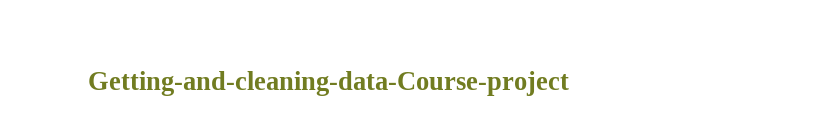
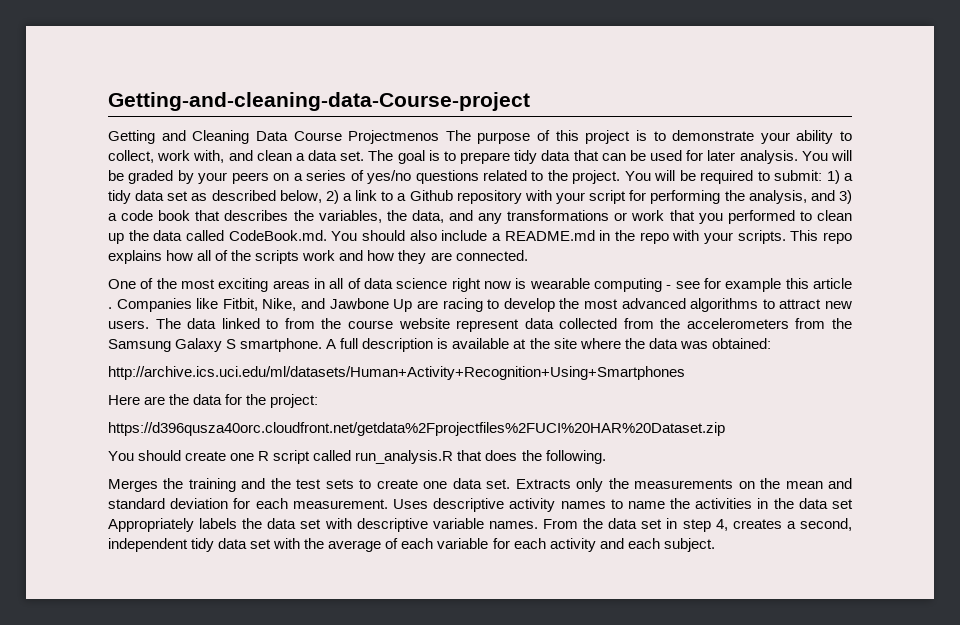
+ Getting and Cleaning Data Course Projectmenos The purpose of this project is to demonstrate your ability to collect, work with, and clean a data set. The goal is to prepare tidy data that can be used for later analysis. You will be graded by your peers on a series of yes/no questions related to the project. You will be required to submit: 1) a tidy data set as described below, 2) a link to a Github repository with your script for performing the analysis, and 3) a code book that describes the variables, the data, and any transformations or work that you performed to clean up the data called CodeBook.md. You should also include a README.md in the repo with your scripts. This repo explains how all of the scripts work and how they are connected.
+ One of the most exciting areas in all of data science right now is wearable computing - see for example this article . Companies like Fitbit, Nike, and Jawbone Up are racing to develop the most advanced algorithms to attract new users. The data linked to from the course website represent data collected from the accelerometers from the Samsung Galaxy S smartphone. A full description is available at the site where the data was obtained:
+ http://archive.ics.uci.edu/ml/datasets/Human+Activity+Recognition+Using+Smartphones
+ Here are the data for the project:
+ https://d396qusza40orc.cloudfront.net/getdata%2Fprojectfiles%2FUCI%20HAR%20Dataset.zip
+ You should create one R script called run_analysis.R that does the following.
+ Merges the training and the test sets to create one data set. Extracts only the measurements on the mean and standard deviation for each measurement. Uses descriptive activity names to name the activities in the data set Appropriately labels the data set with descriptive variable names. From the data set in step 4, creates a second, independent tidy data set with the average of each variable for each activity and each subject.

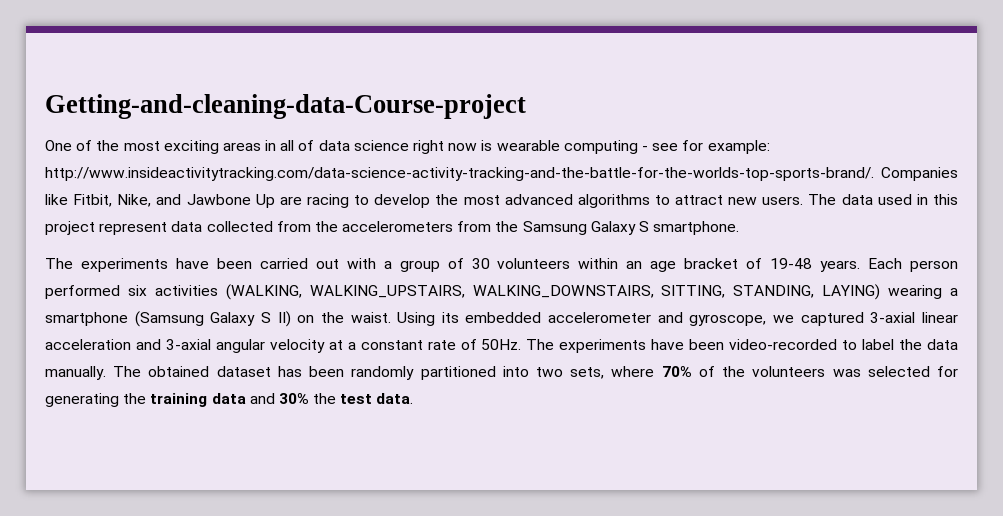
- Getting and Cleaning Data Course Projectmenos The purpose of this project is to demonstrate your ability to collect, work with, and clean a data set. The goal is to prepare tidy data that can be used for later analysis. You will be graded by your peers on a series of yes/no questions related to the project. You will be required to submit: 1) a tidy data set as described below, 2) a link to a Github repository with your script for performing the analysis, and 3) a code book that describes the variables, the data, and any transformations or work that you performed to clean up the data called CodeBook.md. You should also include a README.md in the repo with your scripts. This repo explains how all of the scripts work and how they are connected.
- One of the most exciting areas in all of data science right now is wearable computing - see for example this article . Companies like Fitbit, Nike, and Jawbone Up are racing to develop the most advanced algorithms to attract new users.
+ One of the most exciting areas in all of data science right now is wearable computing - see for example: http://www.insideactivitytracking.com/data-science-activity-tracking-and-the-battle-for-the-worlds-top-sports-brand/. Companies like Fitbit, Nike, and Jawbone Up are racing to develop the most advanced algorithms to attract new users.
- The data linked to from the course website represent data collected from the accelerometers from the Samsung Galaxy S smartphone. A full description is available at the site where the data was obtained:
- http://archive.ics.uci.edu/ml/datasets/Human+Activity+Recognition+Using+Smartphones
- Here are the data for the project:
- https://d396qusza40orc.cloudfront.net/getdata%2Fprojectfiles%2FUCI%20HAR%20Dataset.zip
- You should create one R script called run_analysis.R that does the following.
- Merges the training and the test sets to create one data set. Extracts only the measurements on the mean and standard deviation for each measurement. Uses descriptive activity names to name the activities in the data set Appropriately labels the data set with descriptive variable names. From the data set in step 4, creates a second, independent tidy data set with the average of each variable for each activity and each subject.
+ The data used in this project represent data collected from the accelerometers from the Samsung Galaxy S smartphone.
+ The experiments have been carried out with a group of 30 volunteers within an age bracket of 19-48 years. Each person performed six activities (WALKING, WALKING_UPSTAIRS, WALKING_DOWNSTAIRS, SITTING, STANDING, LAYING) wearing a smartphone (Samsung Galaxy S II) on the waist. Using its embedded accelerometer and gyroscope, we captured 3-axial linear acceleration and 3-axial angular velocity at a constant rate of 50Hz. The experiments have been video-recorded to label the data manually. The obtained dataset has been randomly partitioned into two sets, where 70% of the volunteers was selected for generating the training data and 30% the test data.

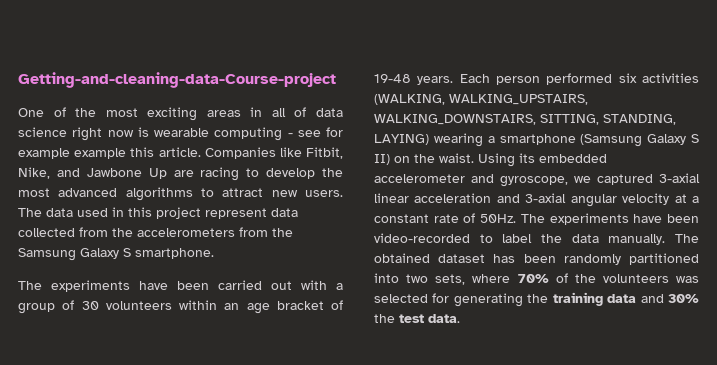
- One of the most exciting areas in all of data science right now is wearable computing - see for example: http://www.insideactivitytracking.com/data-science-activity-tracking-and-the-battle-for-the-worlds-top-sports-brand/. Companies like Fitbit, Nike, and Jawbone Up are racing to develop the most advanced algorithms to attract new users.
+ One of the most exciting areas in all of data science right now is wearable computing - see for example example this article. Companies like Fitbit, Nike, and Jawbone Up are racing to develop the most advanced algorithms to attract new users.

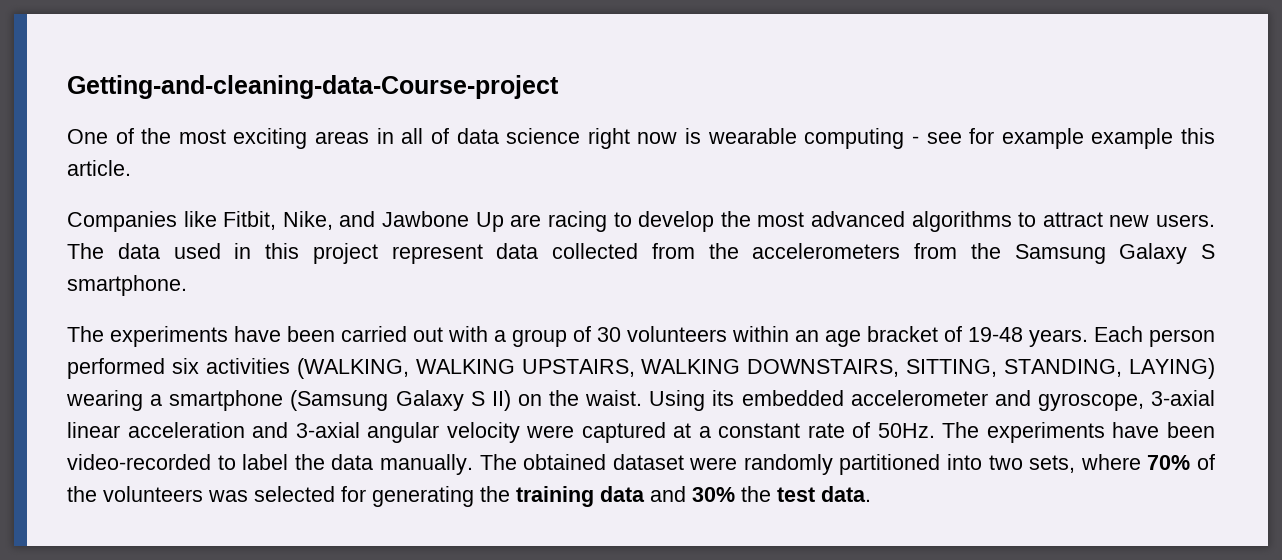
- One of the most exciting areas in all of data science right now is wearable computing - see for example example this article. Companies like Fitbit, Nike, and Jawbone Up are racing to develop the most advanced algorithms to attract new users.
+ One of the most exciting areas in all of data science right now is wearable computing - see for example example this article.
+ Companies like Fitbit, Nike, and Jawbone Up are racing to develop the most advanced algorithms to attract new users.
- Each person performed six activities (WALKING, WALKING_UPSTAIRS, WALKING_DOWNSTAIRS, SITTING, STANDING, LAYING) wearing a smartphone (Samsung Galaxy S II) on the waist.
+ Each person performed six activities (WALKING, WALKING UPSTAIRS, WALKING DOWNSTAIRS, SITTING, STANDING, LAYING) wearing a smartphone (Samsung Galaxy S II) on the waist.
- Using its embedded accelerometer and gyroscope, we captured 3-axial linear acceleration and 3-axial angular velocity at a constant rate of 50Hz.
+ Using its embedded accelerometer and gyroscope, 3-axial linear acceleration and 3-axial angular velocity were captured at a constant rate of 50Hz.
- The obtained dataset has been randomly partitioned into two sets, where 70% of the volunteers was selected for generating the training data and 30% the test data.
+ The obtained dataset were randomly partitioned into two sets, where 70% of the volunteers was selected for generating the training data and 30% the test data.

